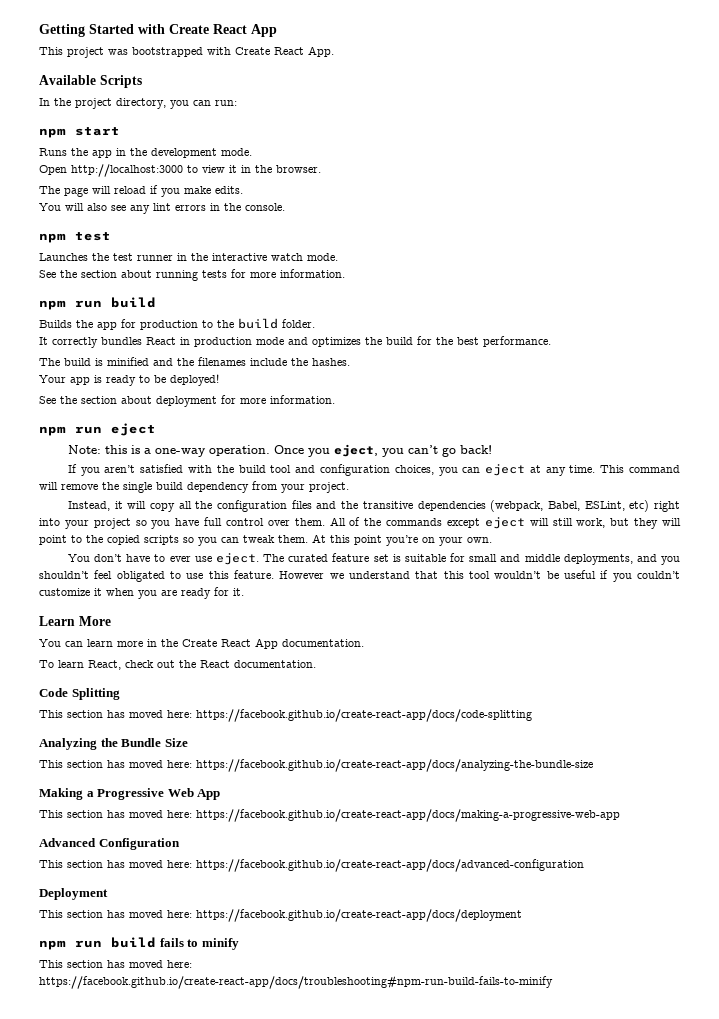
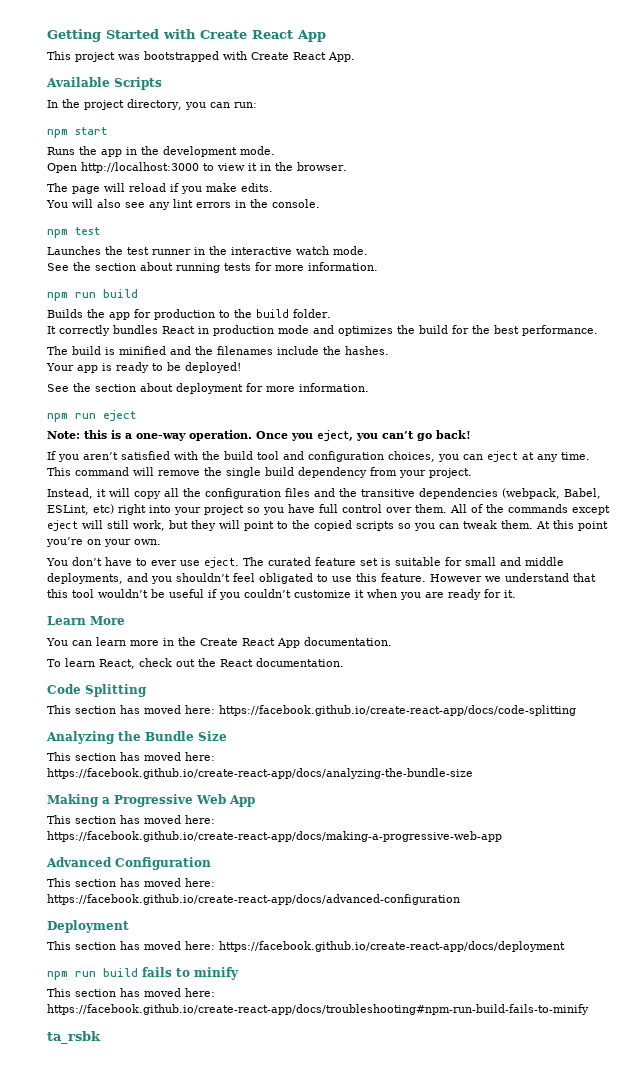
+ ta_rsbk

